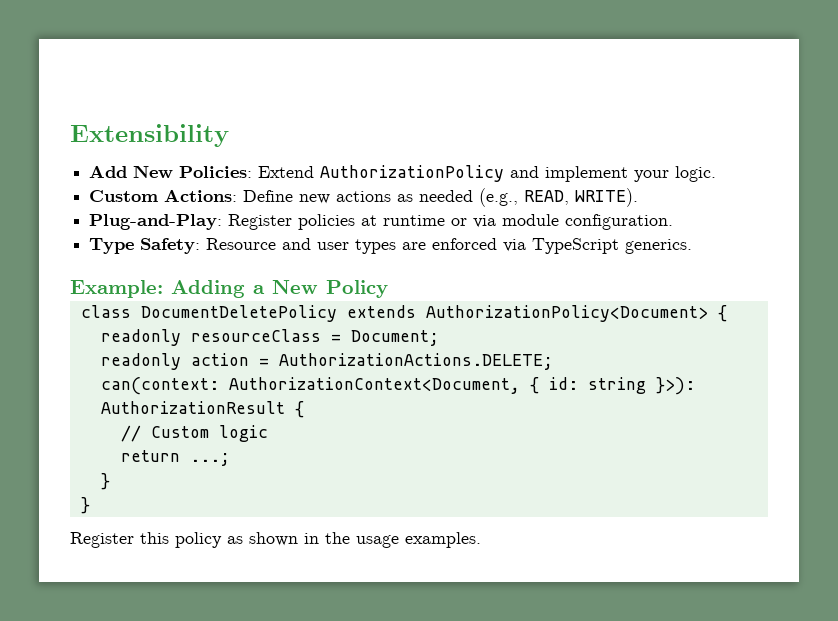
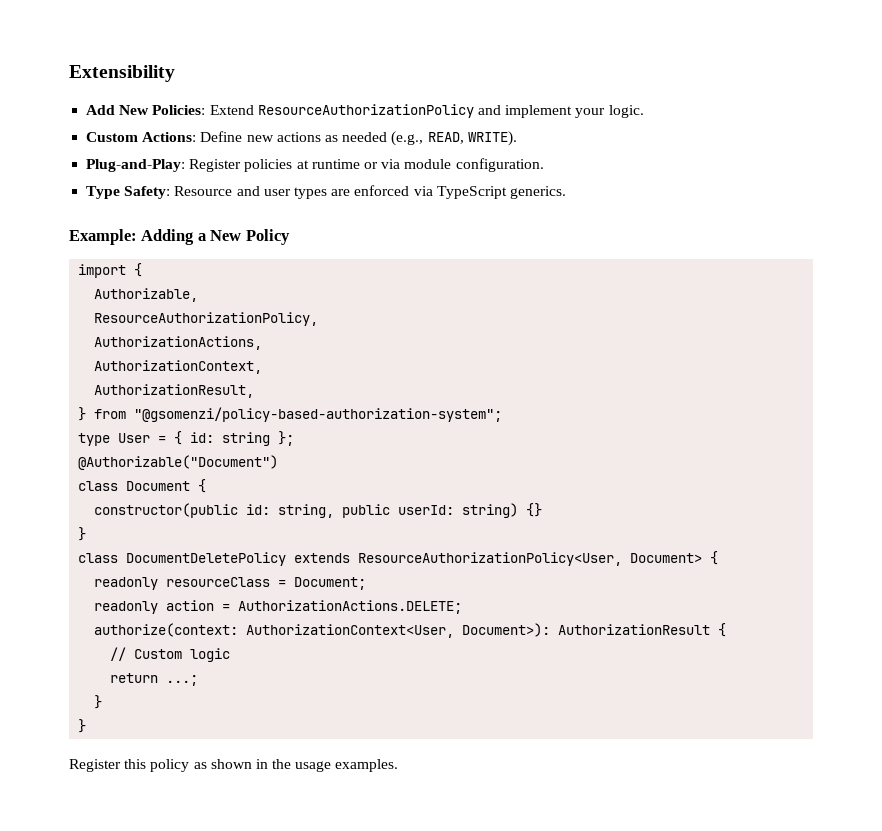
- Add New Policies: Extend AuthorizationPolicy and implement your logic.
+ Add New Policies: Extend ResourceAuthorizationPolicy and implement your logic.
+ import {
+ Authorizable,
+ ResourceAuthorizationPolicy,
+ AuthorizationActions,
+ AuthorizationContext,
+ AuthorizationResult,
+ } from "@gsomenzi/policy-based-authorization-system";
+ type User = { id: string };
+ @Authorizable("Document")
+ class Document {
+ constructor(public id: string, public userId: string) {}
+ }
- class DocumentDeletePolicy extends AuthorizationPolicy<Document> {
+ class DocumentDeletePolicy extends ResourceAuthorizationPolicy<User, Document> {
- can(context: AuthorizationContext<Document, { id: string }>): AuthorizationResult {
+ authorize(context: AuthorizationContext<User, Document>): AuthorizationResult {

